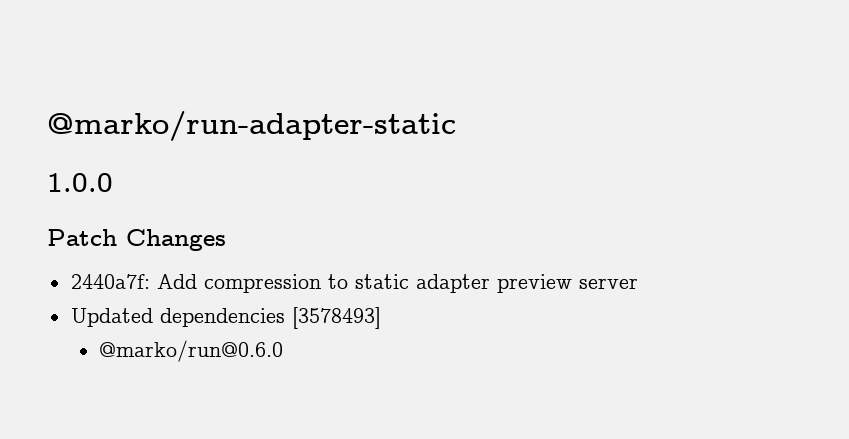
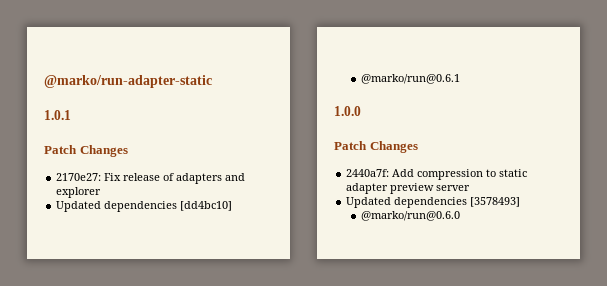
+ 1.0.1
+ Patch Changes
+ 2170e27: Fix release of adapters and explorer
+ Updated dependencies [dd4bc10]
+ @marko/run@0.6.1

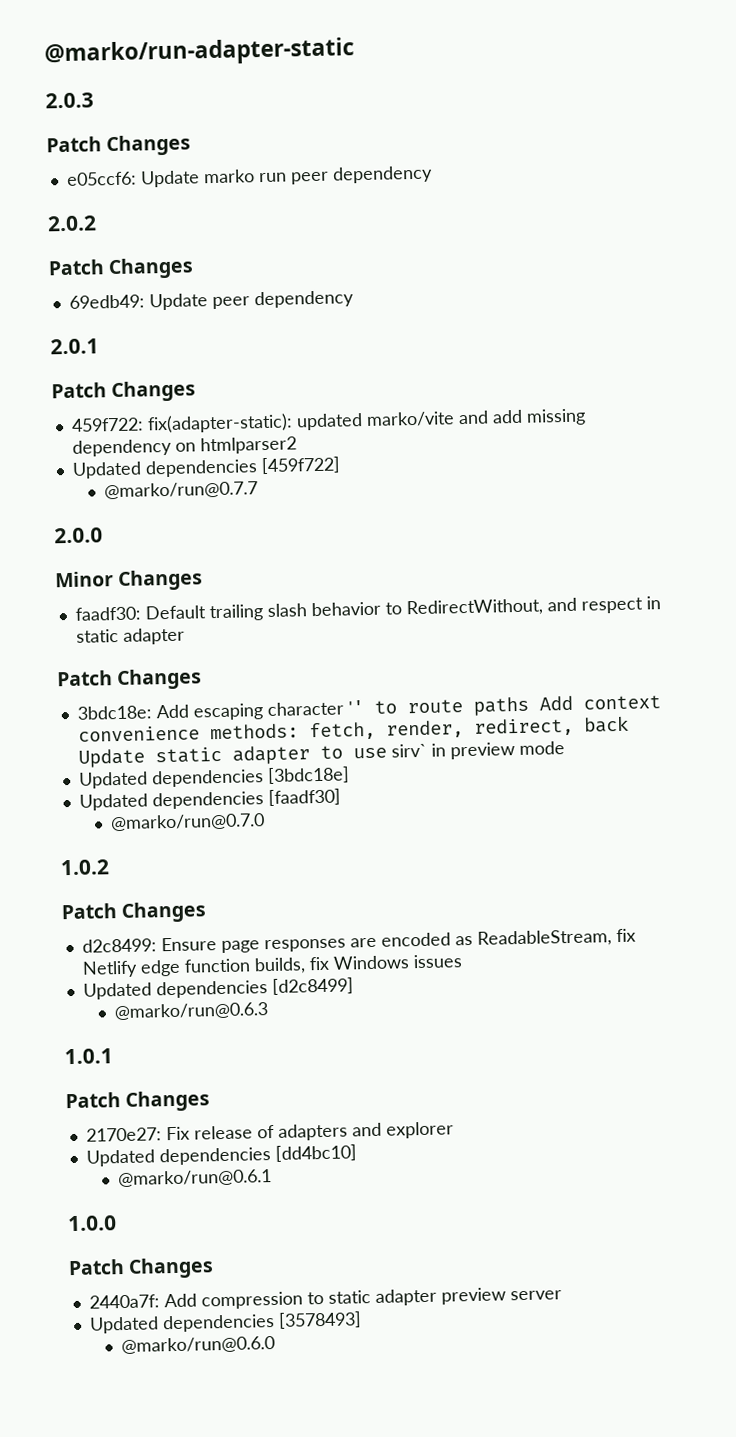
+ 2.0.3
+ Patch Changes
+ e05ccf6: Update marko run peer dependency
+ 2.0.2
+ Patch Changes
+ 69edb49: Update peer dependency
+ 2.0.1
+ Patch Changes
+ 459f722: fix(adapter-static): updated marko/vite and add missing dependency on htmlparser2
+ Updated dependencies [459f722]
+ @marko/run@0.7.7
+ 2.0.0
+ Minor Changes
+ faadf30: Default trailing slash behavior to RedirectWithout, and respect in static adapter
+ Patch Changes
+ 3bdc18e: Add escaping character '' to route paths Add context convenience methods: fetch, render, redirect, back Update static adapter to use sirv` in preview mode
+ Updated dependencies [3bdc18e]
+ Updated dependencies [faadf30]
+ @marko/run@0.7.0
+ 1.0.2
+ Patch Changes
+ d2c8499: Ensure page responses are encoded as ReadableStream, fix Netlify edge function builds, fix Windows issues
+ Updated dependencies [d2c8499]
+ @marko/run@0.6.3

